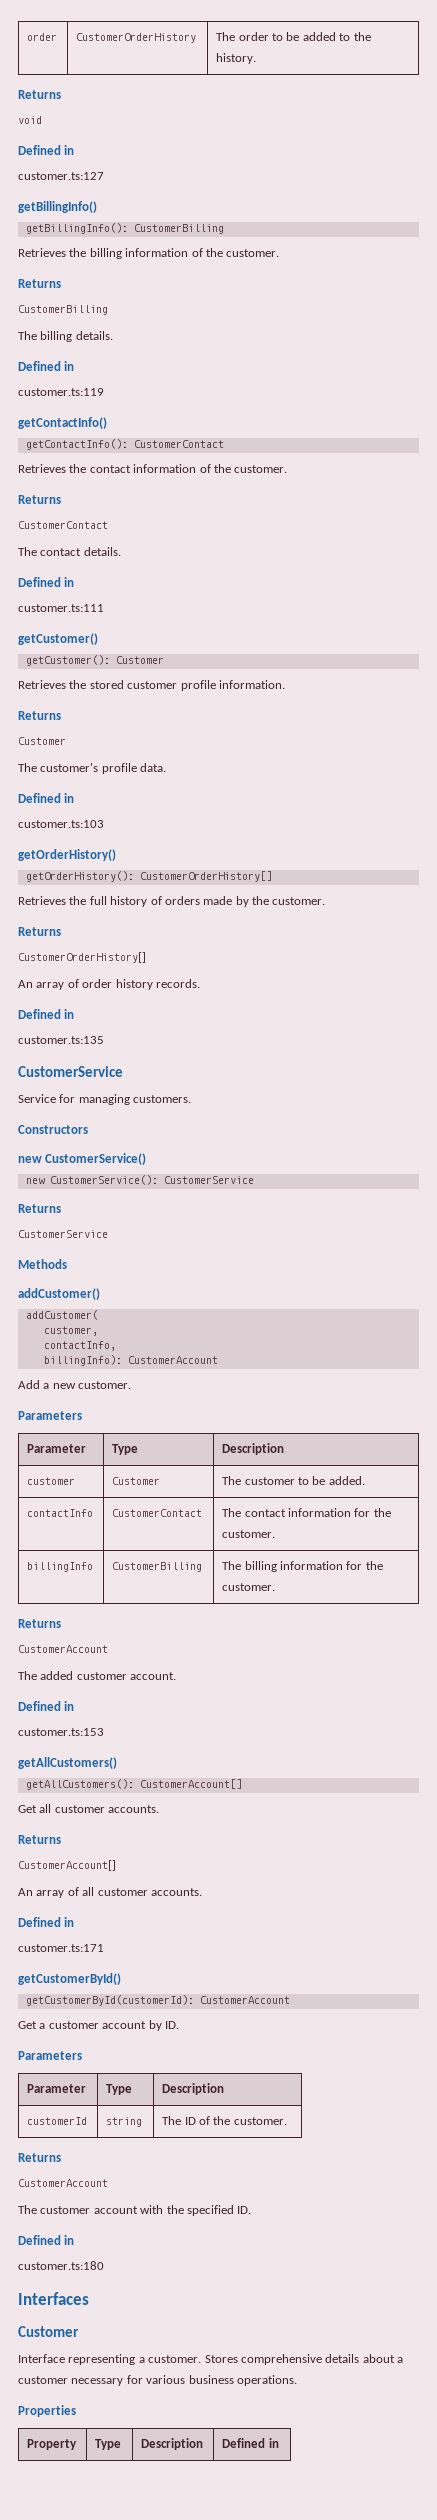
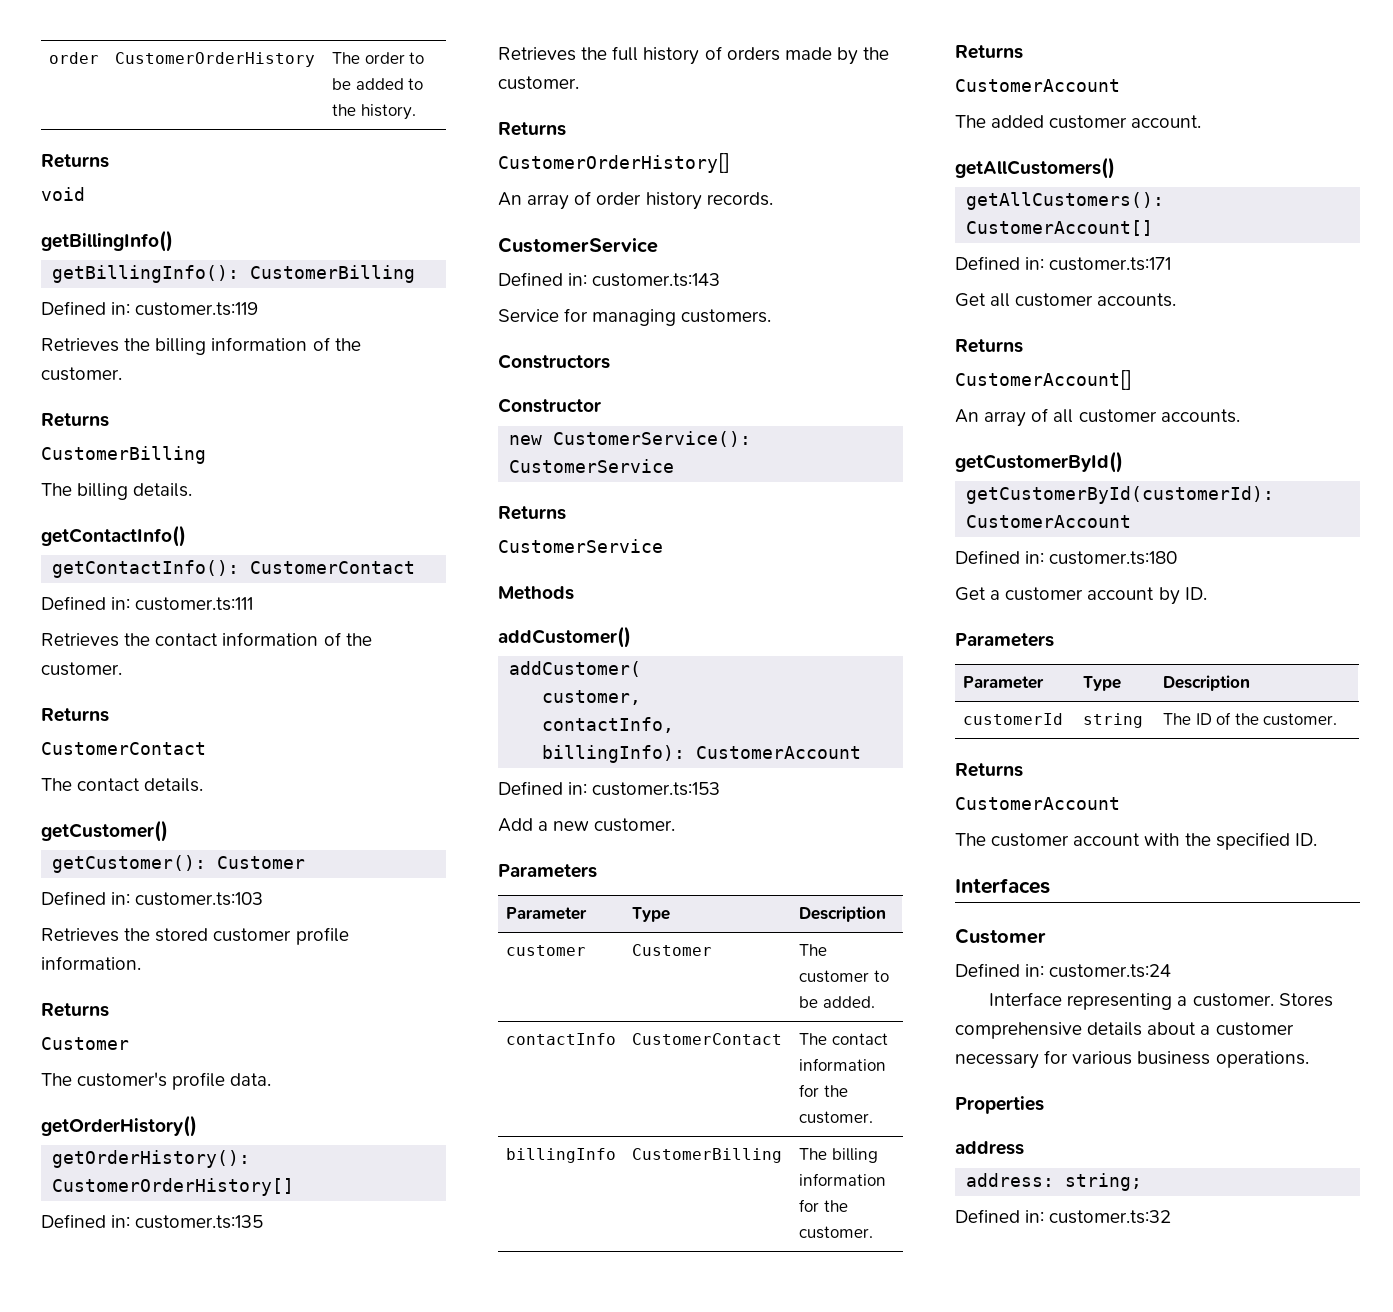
  void
- Defined in
- customer.ts:127
+ Defined in: customer.ts:119
  The billing details.
- Defined in
- customer.ts:119
+ Defined in: customer.ts:111
  The contact details.
- Defined in
- customer.ts:111
+ Defined in: customer.ts:103
  The customer's profile data.
- Defined in
- customer.ts:103
+ Defined in: customer.ts:135
  An array of order history records.
- Defined in
- customer.ts:135
  CustomerService
+ Defined in: customer.ts:143
- new CustomerService()
+ Constructor
+ Defined in: customer.ts:153
  The added customer account.
- Defined in
- customer.ts:153
+ Defined in: customer.ts:171
  An array of all customer accounts.
- Defined in
- customer.ts:171
+ Defined in: customer.ts:180
  The customer account with the specified ID.
- Defined in
- customer.ts:180
+ Defined in: customer.ts:24
- Property | Type | Description | Defined in
+ address
+ address: string;
+ Defined in: customer.ts:32

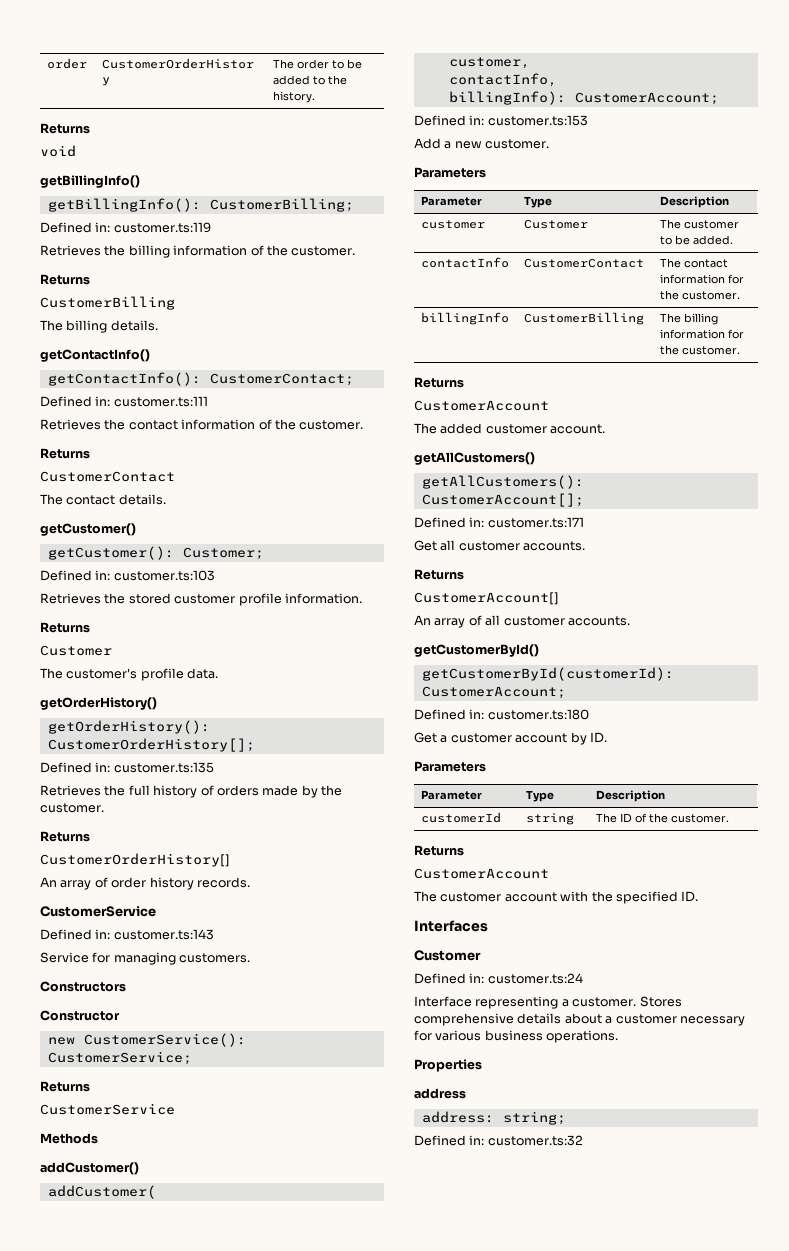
- getBillingInfo(): CustomerBilling
+ getBillingInfo(): CustomerBilling;
- getContactInfo(): CustomerContact
+ getContactInfo(): CustomerContact;
- getCustomer(): Customer
+ getCustomer(): Customer;
- getOrderHistory(): CustomerOrderHistory[]
+ getOrderHistory(): CustomerOrderHistory[];
- new CustomerService(): CustomerService
+ new CustomerService(): CustomerService;
- billingInfo): CustomerAccount
+ billingInfo): CustomerAccount;
- getAllCustomers(): CustomerAccount[]
+ getAllCustomers(): CustomerAccount[];
- getCustomerById(customerId): CustomerAccount
+ getCustomerById(customerId): CustomerAccount;

